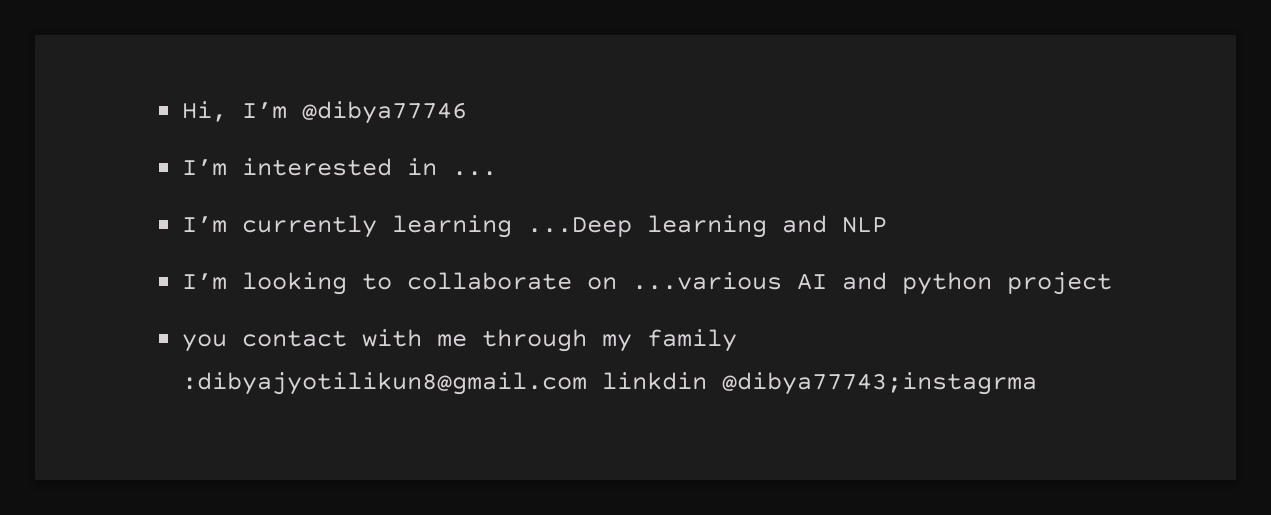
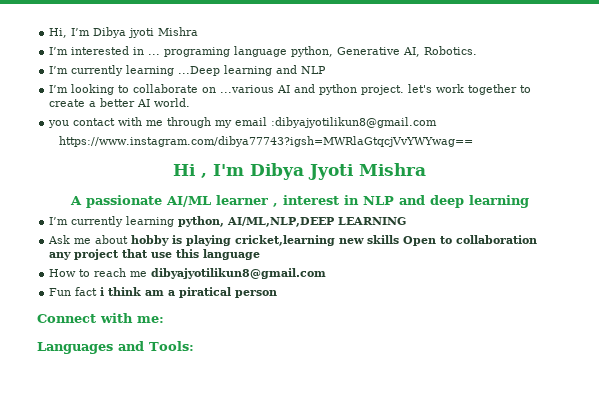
- Hi, I’m @dibya77746
+ Hi, I’m Dibya jyoti Mishra
- I’m interested in ...
+ I’m interested in ... programing language python, Generative AI, Robotics.
- I’m looking to collaborate on ...various AI and python project
+ I’m looking to collaborate on ...various AI and python project. let's work together to create a better AI world.
- you contact with me through my family :dibyajyotilikun8@gmail.com linkdin @dibya77743;instagrma
+ you contact with me through my email :dibyajyotilikun8@gmail.com
+ https://www.instagram.com/dibya77743?igsh=MWRlaGtqcjVvYWYwag==
+ Hi , I'm Dibya Jyoti Mishra
+ A passionate AI/ML learner , interest in NLP and deep learning
+ I’m currently learning python, AI/ML,NLP,DEEP LEARNING
+ Ask me about hobby is playing cricket,learning new skills Open to collaboration any project that use this language
+ How to reach me dibyajyotilikun8@gmail.com
+ Fun fact i think am a piratical person
+ Connect with me:
+ Languages and Tools:

